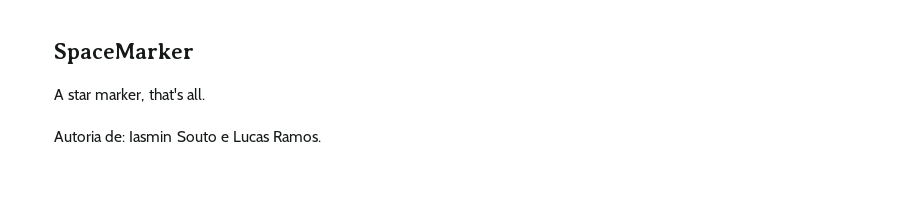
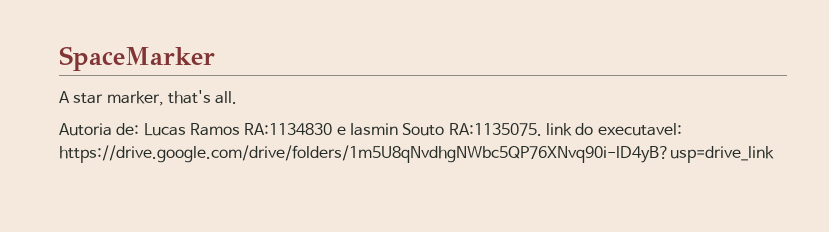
- Autoria de: Iasmin Souto e Lucas Ramos.
+ Autoria de: Lucas Ramos RA:1134830 e Iasmin Souto RA:1135075. link do executavel: https://drive.google.com/drive/folders/1m5U8qNvdhgNWbc5QP76XNvq90i-lD4yB?usp=drive_link

